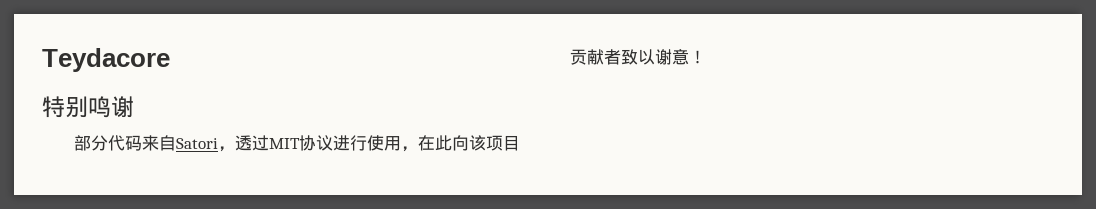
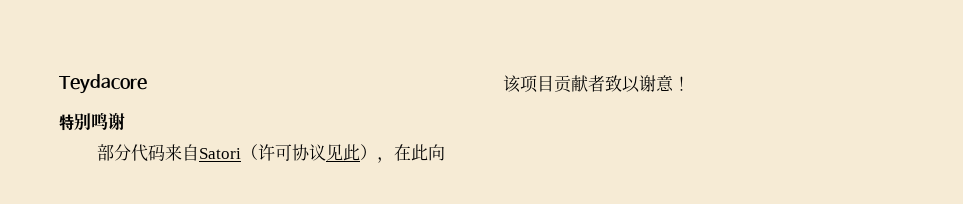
- 部分代码来自Satori，透过MIT协议进行使用，在此向该项目贡献者致以谢意！
+ 部分代码来自Satori（许可协议见此），在此向该项目贡献者致以谢意！

